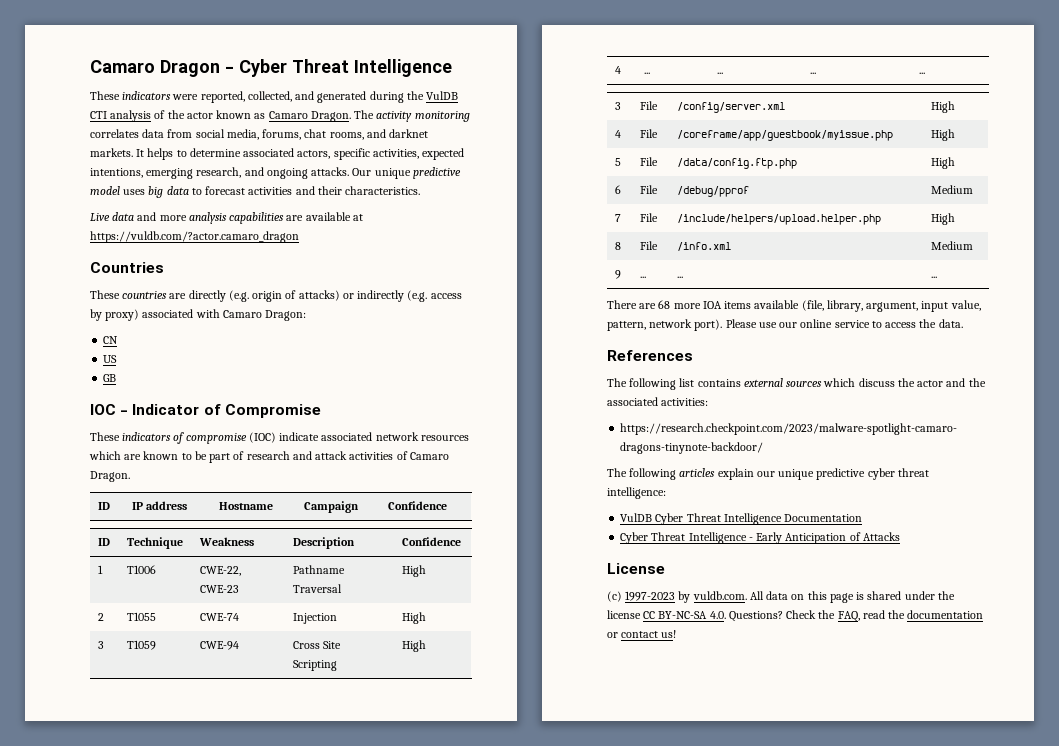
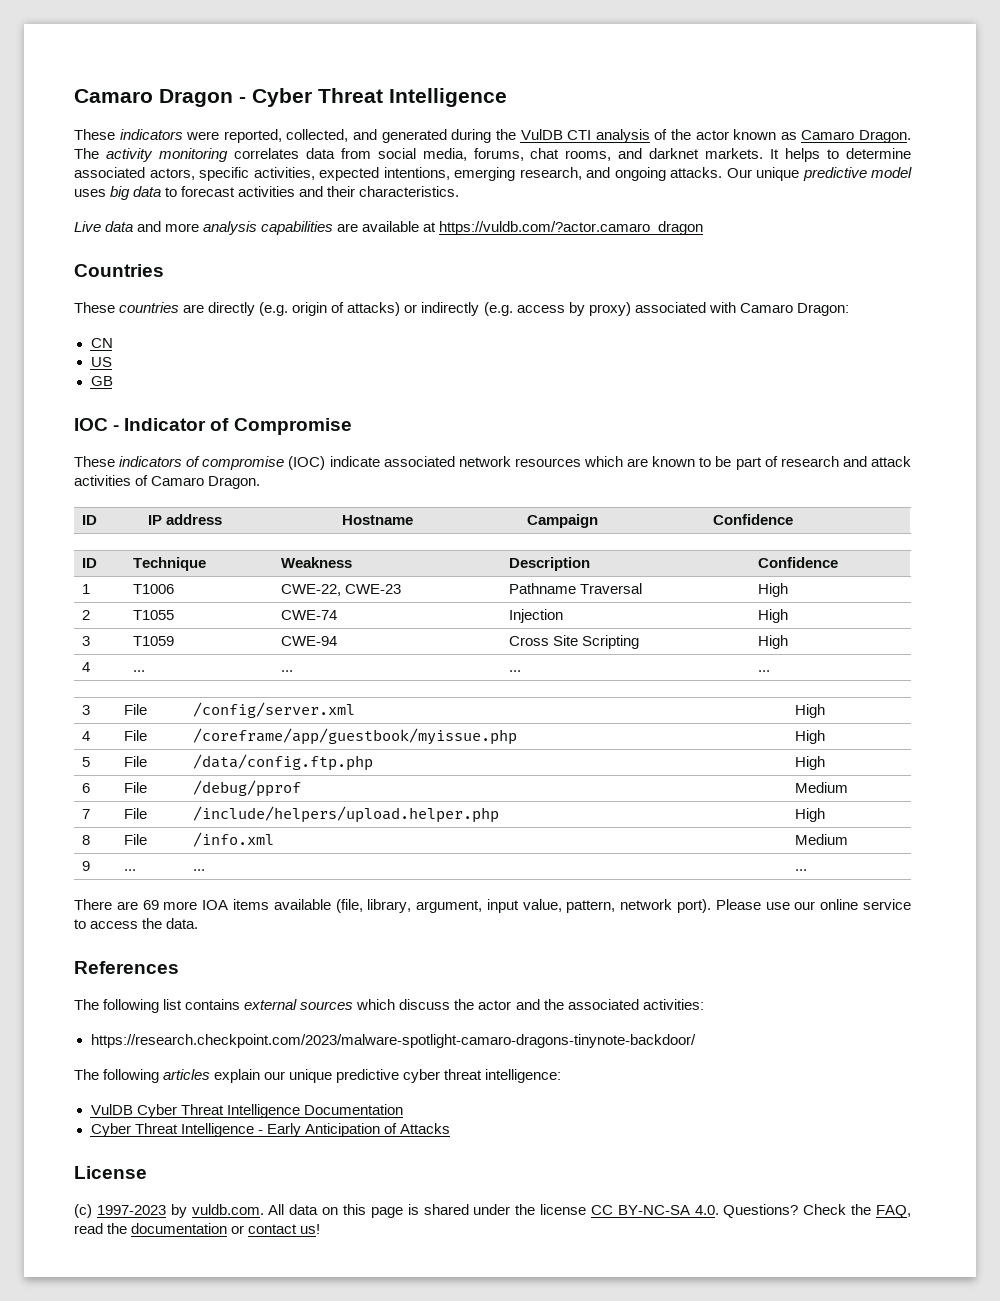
- There are 68 more IOA items available (file, library, argument, input value, pattern, network port).
+ There are 69 more IOA items available (file, library, argument, input value, pattern, network port).

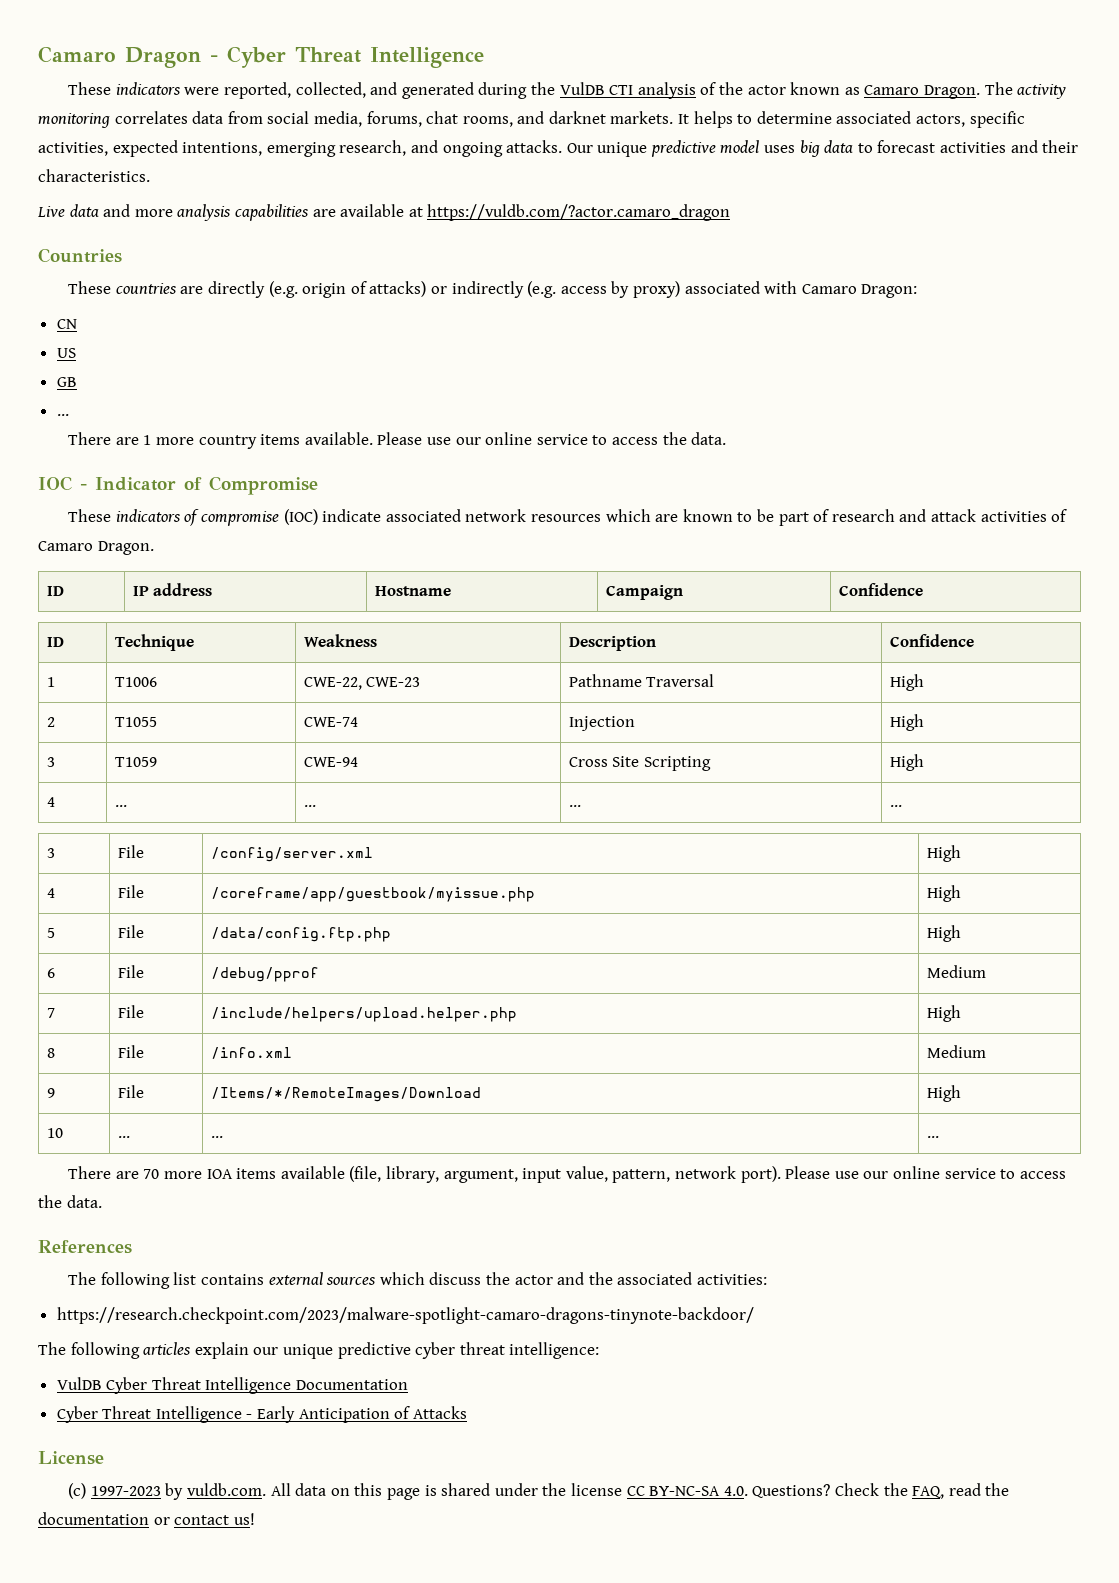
  GB
+ ...
+ There are 1 more country items available. Please use our online service to access the data.
- 9 | ... | ... | ...
+ 9 | File | /Items/*/RemoteImages/Download | High
+ 10 | ... | ... | ...
- There are 69 more IOA items available (file, library, argument, input value, pattern, network port).
+ There are 70 more IOA items available (file, library, argument, input value, pattern, network port).

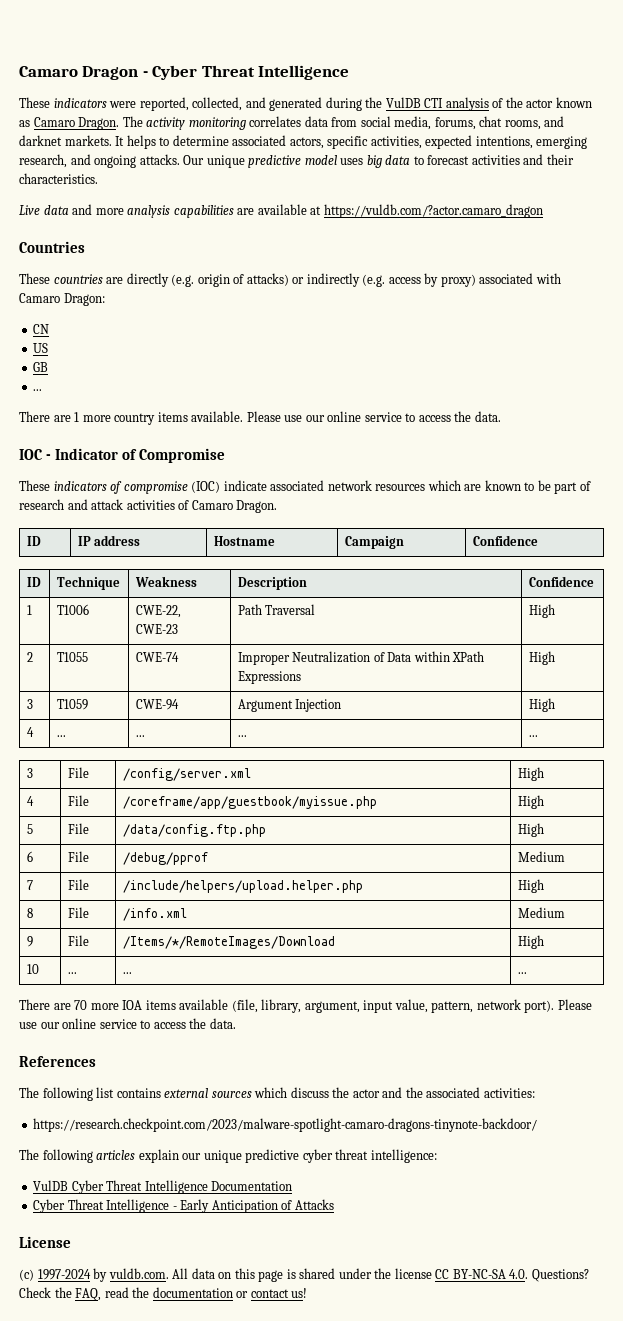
- 1 | T1006 | CWE-22, CWE-23 | Pathname Traversal | High
+ 1 | T1006 | CWE-22, CWE-23 | Path Traversal | High
- 2 | T1055 | CWE-74 | Injection | High
+ 2 | T1055 | CWE-74 | Improper Neutralization of Data within XPath Expressions | High
- 3 | T1059 | CWE-94 | Cross Site Scripting | High
+ 3 | T1059 | CWE-94 | Argument Injection | High
- (c) 1997-2023 by vuldb.com. All data on this page is shared under the license CC BY-NC-SA 4.0. Questions?
+ (c) 1997-2024 by vuldb.com. All data on this page is shared under the license CC BY-NC-SA 4.0. Questions?

